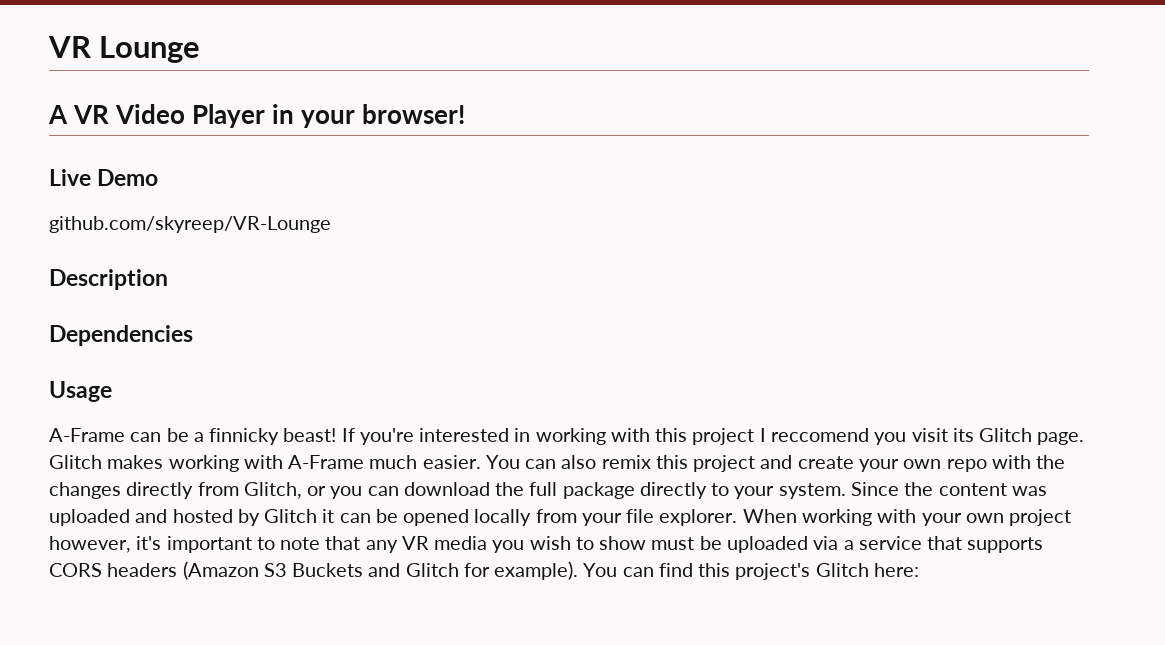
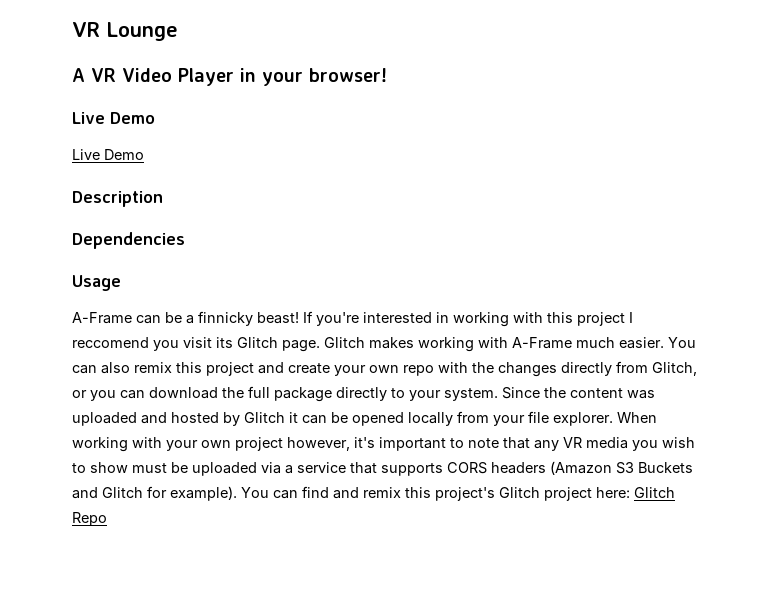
  A VR Video Player in your browser!
  Live Demo
- github.com/skyreep/VR-Lounge
+ Live Demo
- You can find this project's Glitch here:
+ You can find and remix this project's Glitch project here: Glitch Repo

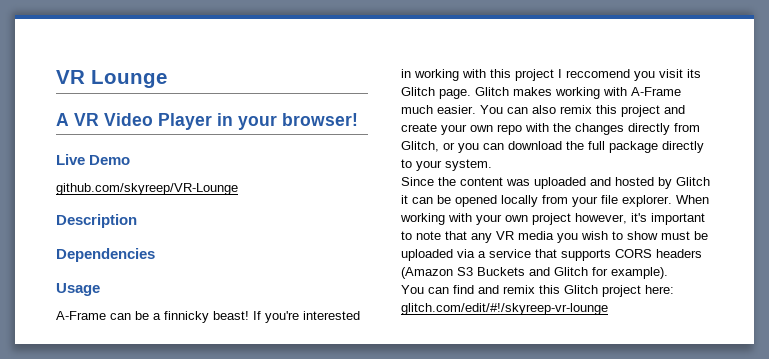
  A VR Video Player in your browser!
  Live Demo
- Live Demo
+ github.com/skyreep/VR-Lounge
- You can also remix this project and create your own repo with the changes directly from Glitch, or you can download the full package directly to your system. Since the content was uploaded and hosted by Glitch it can be opened locally from your file explorer.
+ You can also remix this project and create your own repo with the changes directly from Glitch, or you can download the full package directly to your system.
+ Since the content was uploaded and hosted by Glitch it can be opened locally from your file explorer.
- When working with your own project however, it's important to note that any VR media you wish to show must be uploaded via a service that supports CORS headers (Amazon S3 Buckets and Glitch for example). You can find and remix this project's Glitch project here: Glitch Repo
+ When working with your own project however, it's important to note that any VR media you wish to show must be uploaded via a service that supports CORS headers (Amazon S3 Buckets and Glitch for example).
+ You can find and remix this Glitch project here: glitch.com/edit/#!/skyreep-vr-lounge

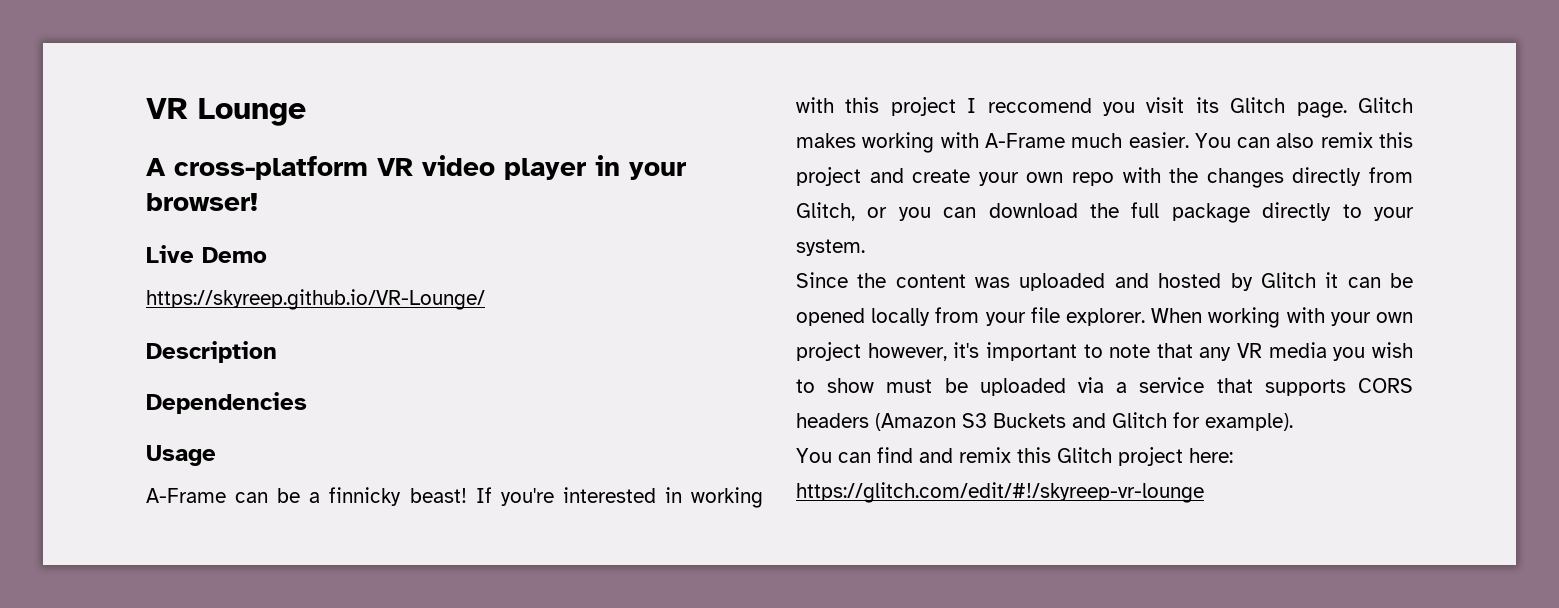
- A VR Video Player in your browser!
+ A cross-platform VR video player in your browser!
- github.com/skyreep/VR-Lounge
+ https://skyreep.github.io/VR-Lounge/
- You can find and remix this Glitch project here: glitch.com/edit/#!/skyreep-vr-lounge
+ You can find and remix this Glitch project here: https://glitch.com/edit/#!/skyreep-vr-lounge

